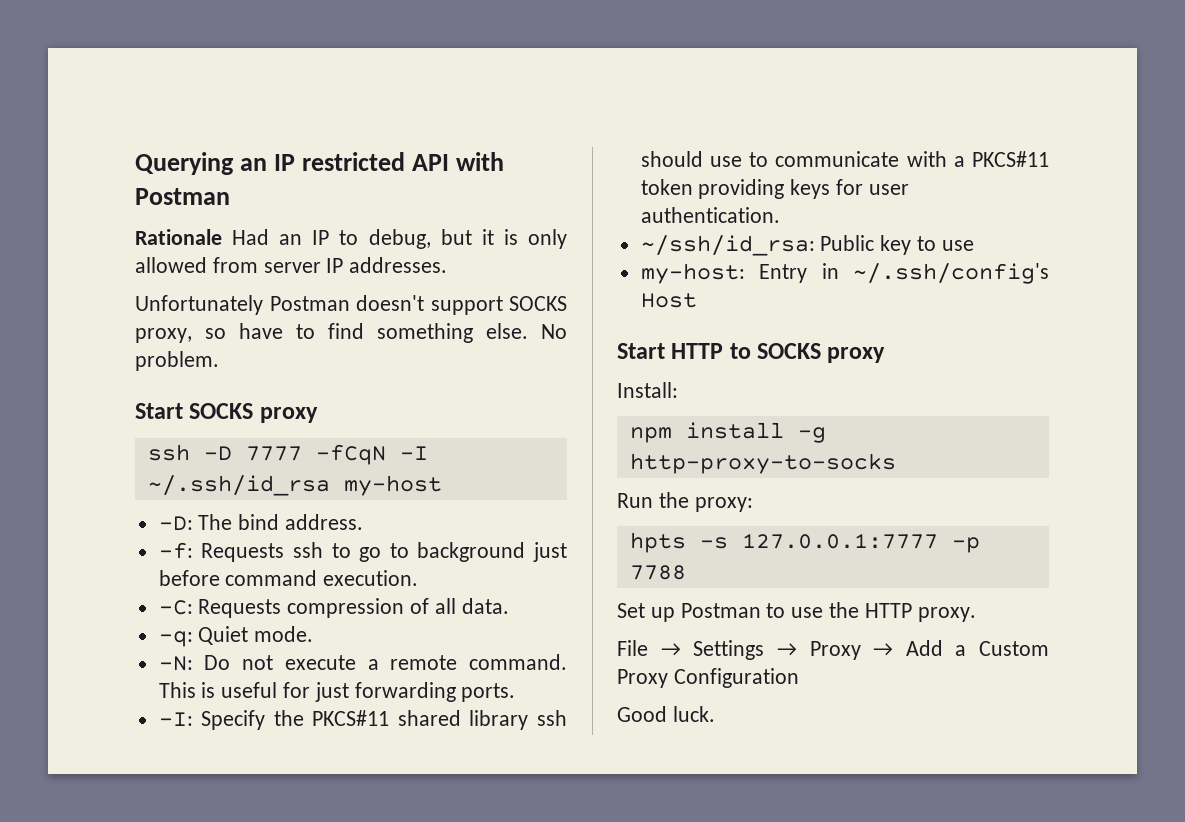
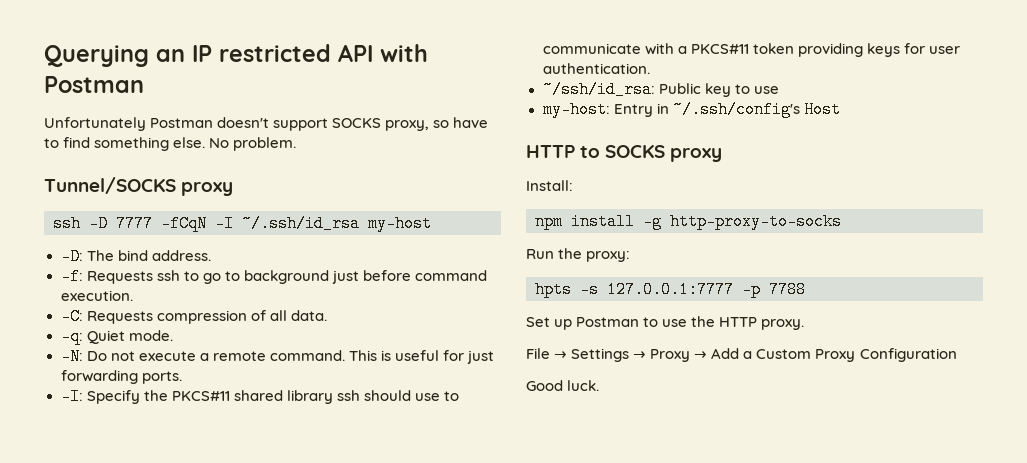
- Rationale Had an IP to debug, but it is only allowed from server IP addresses.
- Start SOCKS proxy
+ Tunnel/SOCKS proxy
- Start HTTP to SOCKS proxy
+ HTTP to SOCKS proxy

